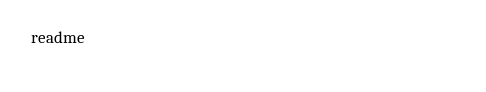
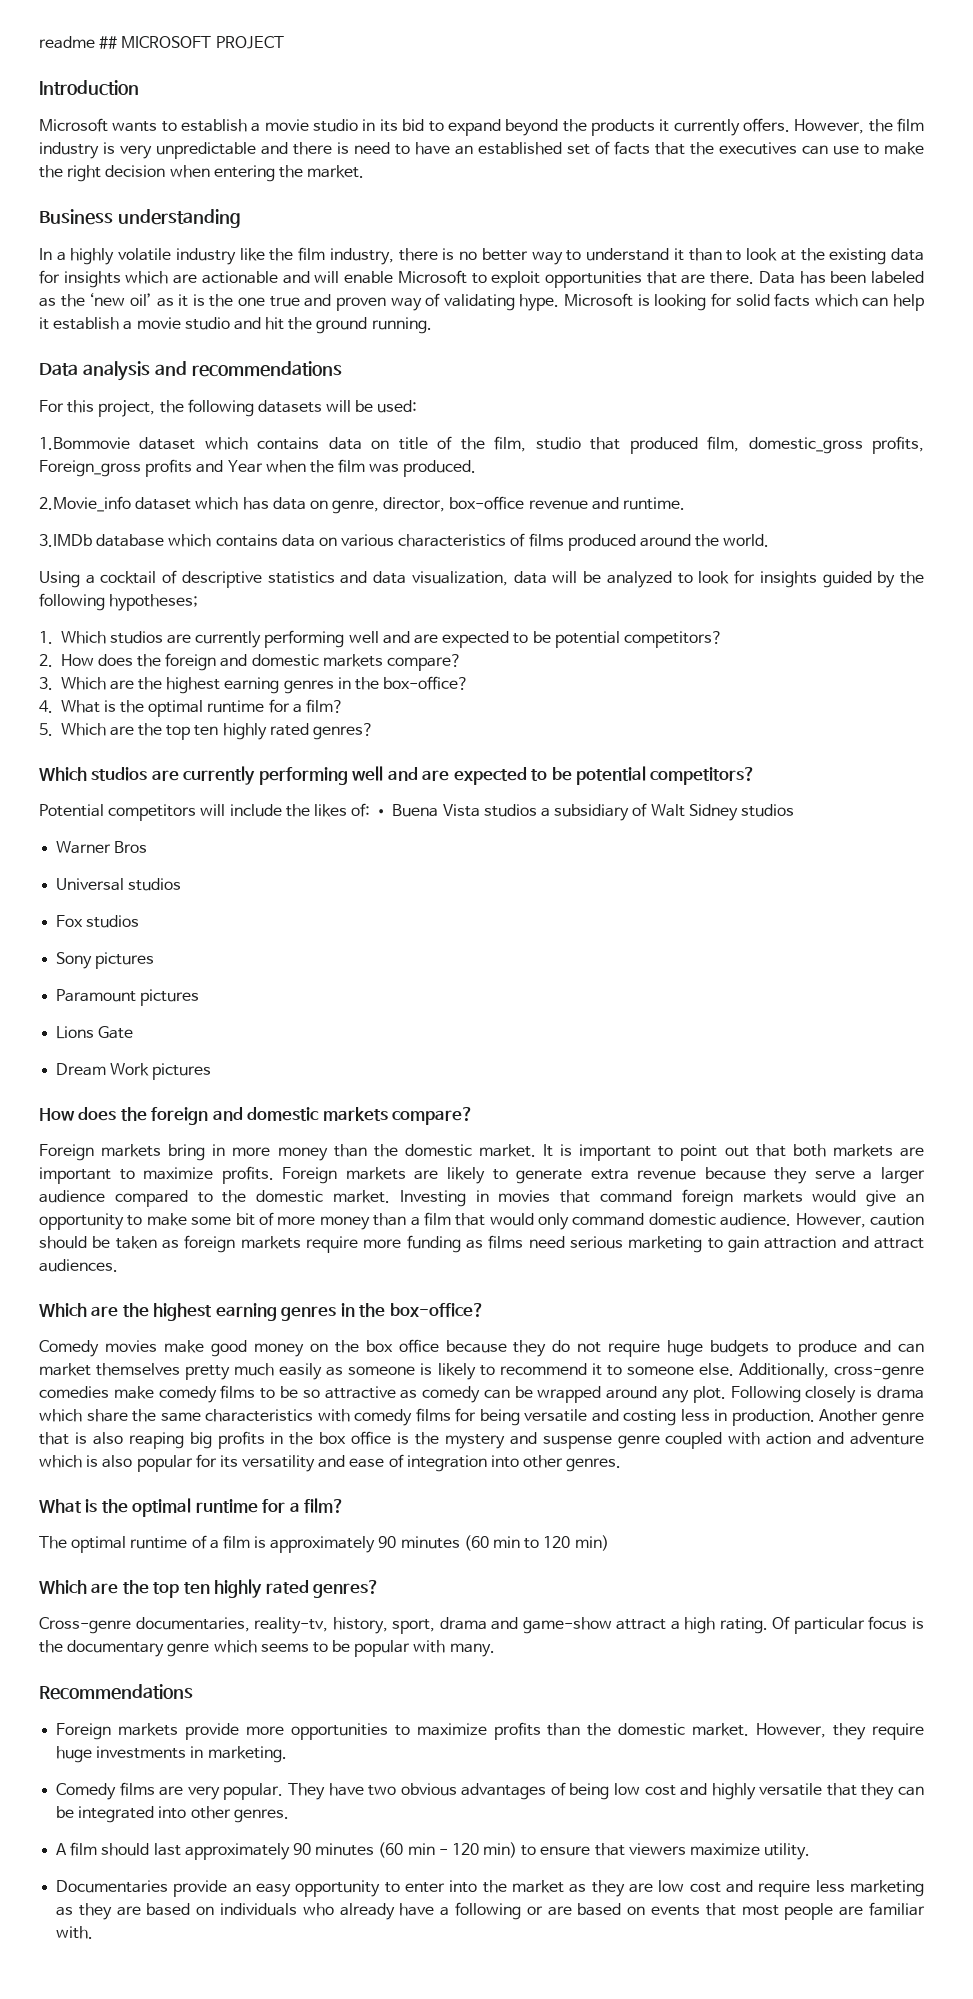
- readme
+ readme ## MICROSOFT PROJECT
+ Introduction
+ Microsoft wants to establish a movie studio in its bid to expand beyond the products it currently offers. However, the film industry is very unpredictable and there is need to have an established set of facts that the executives can use to make the right decision when entering the market.
+ Business understanding
+ In a highly volatile industry like the film industry, there is no better way to understand it than to look at the existing data for insights which are actionable and will enable Microsoft to exploit opportunities that are there. Data has been labeled as the ‘new oil’ as it is the one true and proven way of validating hype. Microsoft is looking for solid facts which can help it establish a movie studio and hit the ground running.
+ Data analysis and recommendations
+ For this project, the following datasets will be used:
+ 1.Bommovie dataset which contains data on title of the film, studio that produced film, domestic_gross profits, Foreign_gross profits and Year when the film was produced.
+ 2.Movie_info dataset which has data on genre, director, box-office revenue and runtime.
+ 3.IMDb database which contains data on various characteristics of films produced around the world.
+ Using a cocktail of descriptive statistics and data visualization, data will be analyzed to look for insights guided by the following hypotheses;
+ 1. Which studios are currently performing well and are expected to be potential competitors?
+ 2. How does the foreign and domestic markets compare?
+ 3. Which are the highest earning genres in the box-office?
+ 4. What is the optimal runtime for a film?
+ 5. Which are the top ten highly rated genres?
+ Which studios are currently performing well and are expected to be potential competitors?
+ Potential competitors will include the likes of: • Buena Vista studios a subsidiary of Walt Sidney studios
+ Warner Bros
+ Universal studios
+ Fox studios
+ Sony pictures
+ Paramount pictures
+ Lions Gate
+ Dream Work pictures
+ How does the foreign and domestic markets compare?
+ Foreign markets bring in more money than the domestic market. It is important to point out that both markets are important to maximize profits. Foreign markets are likely to generate extra revenue because they serve a larger audience compared to the domestic market. Investing in movies that command foreign markets would give an opportunity to make some bit of more money than a film that would only command domestic audience. However, caution should be taken as foreign markets require more funding as films need serious marketing to gain attraction and attract audiences.
+ Which are the highest earning genres in the box-office?
+ Comedy movies make good money on the box office because they do not require huge budgets to produce and can market themselves pretty much easily as someone is likely to recommend it to someone else. Additionally, cross-genre comedies make comedy films to be so attractive as comedy can be wrapped around any plot. Following closely is drama which share the same characteristics with comedy films for being versatile and costing less in production. Another genre that is also reaping big profits in the box office is the mystery and suspense genre coupled with action and adventure which is also popular for its versatility and ease of integration into other genres.
+ What is the optimal runtime for a film?
+ The optimal runtime of a film is approximately 90 minutes (60 min to 120 min)
+ Which are the top ten highly rated genres?
+ Cross-genre documentaries, reality-tv, history, sport, drama and game-show attract a high rating. Of particular focus is the documentary genre which seems to be popular with many.
+ Recommendations
+ Foreign markets provide more opportunities to maximize profits than the domestic market. However, they require huge investments in marketing.
+ Comedy films are very popular. They have two obvious advantages of being low cost and highly versatile that they can be integrated into other genres.
+ A film should last approximately 90 minutes (60 min - 120 min) to ensure that viewers maximize utility.
+ Documentaries provide an easy opportunity to enter into the market as they are low cost and require less marketing as they are based on individuals who already have a following or are based on events that most people are familiar with.

